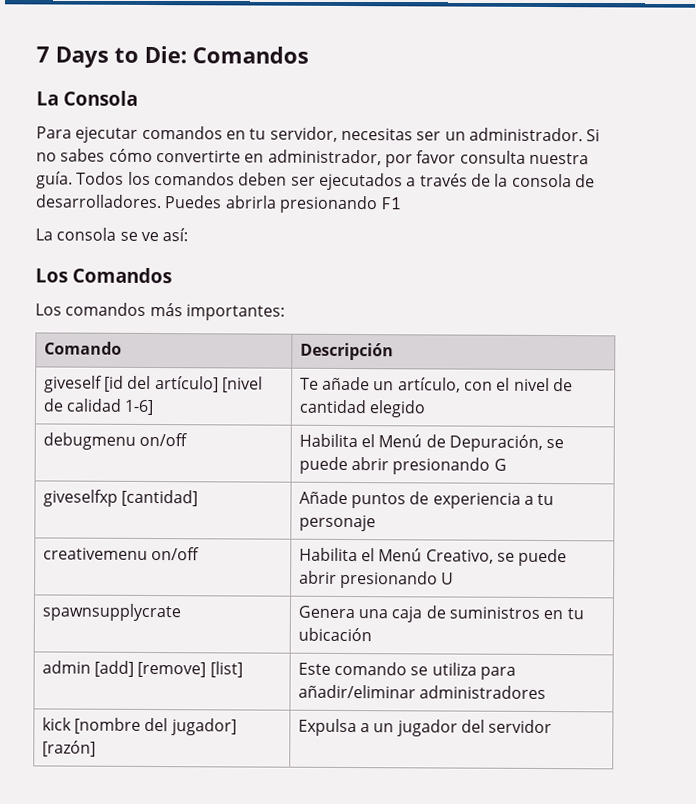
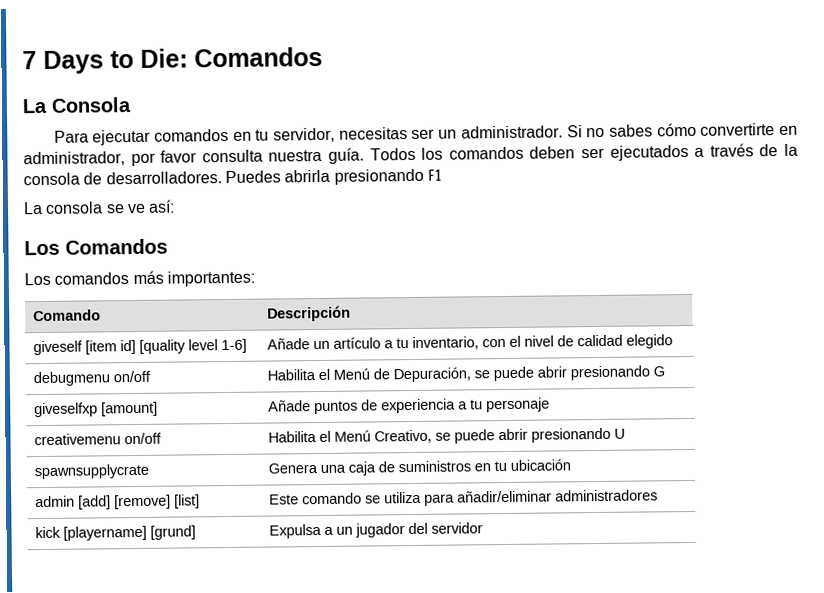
- giveself [id del artículo] [nivel de calidad 1-6] | Te añade un artículo, con el nivel de cantidad elegido
+ giveself [item id] [quality level 1-6] | Añade un artículo a tu inventario, con el nivel de calidad elegido
- giveselfxp [cantidad] | Añade puntos de experiencia a tu personaje
+ giveselfxp [amount] | Añade puntos de experiencia a tu personaje
- kick [nombre del jugador] [razón] | Expulsa a un jugador del servidor
+ kick [playername] [grund] | Expulsa a un jugador del servidor

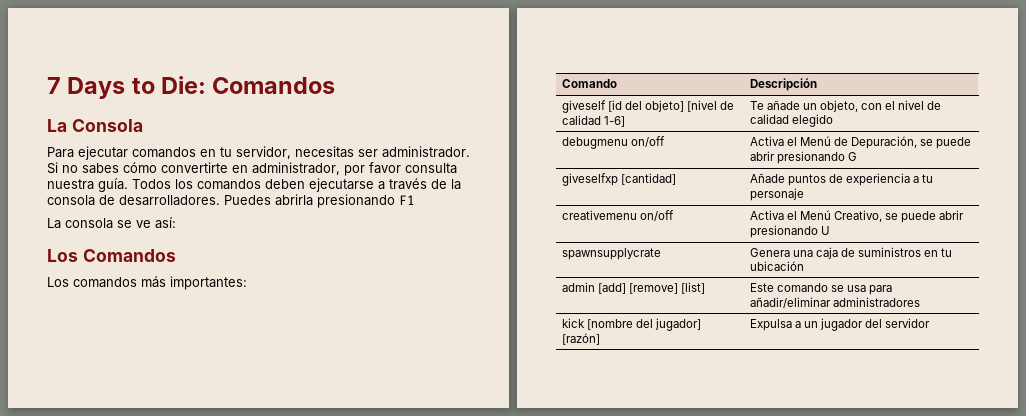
- Para ejecutar comandos en tu servidor, necesitas ser un administrador.
+ Para ejecutar comandos en tu servidor, necesitas ser administrador.
- Todos los comandos deben ser ejecutados a través de la consola de desarrolladores.
+ Todos los comandos deben ejecutarse a través de la consola de desarrolladores.
- giveself [item id] [quality level 1-6] | Añade un artículo a tu inventario, con el nivel de calidad elegido
+ giveself [id del objeto] [nivel de calidad 1-6] | Te añade un objeto, con el nivel de calidad elegido
- debugmenu on/off | Habilita el Menú de Depuración, se puede abrir presionando G
+ debugmenu on/off | Activa el Menú de Depuración, se puede abrir presionando G
- giveselfxp [amount] | Añade puntos de experiencia a tu personaje
+ giveselfxp [cantidad] | Añade puntos de experiencia a tu personaje
- creativemenu on/off | Habilita el Menú Creativo, se puede abrir presionando U
+ creativemenu on/off | Activa el Menú Creativo, se puede abrir presionando U
- admin [add] [remove] [list] | Este comando se utiliza para añadir/eliminar administradores
+ admin [add] [remove] [list] | Este comando se usa para añadir/eliminar administradores
- kick [playername] [grund] | Expulsa a un jugador del servidor
+ kick [nombre del jugador] [razón] | Expulsa a un jugador del servidor

